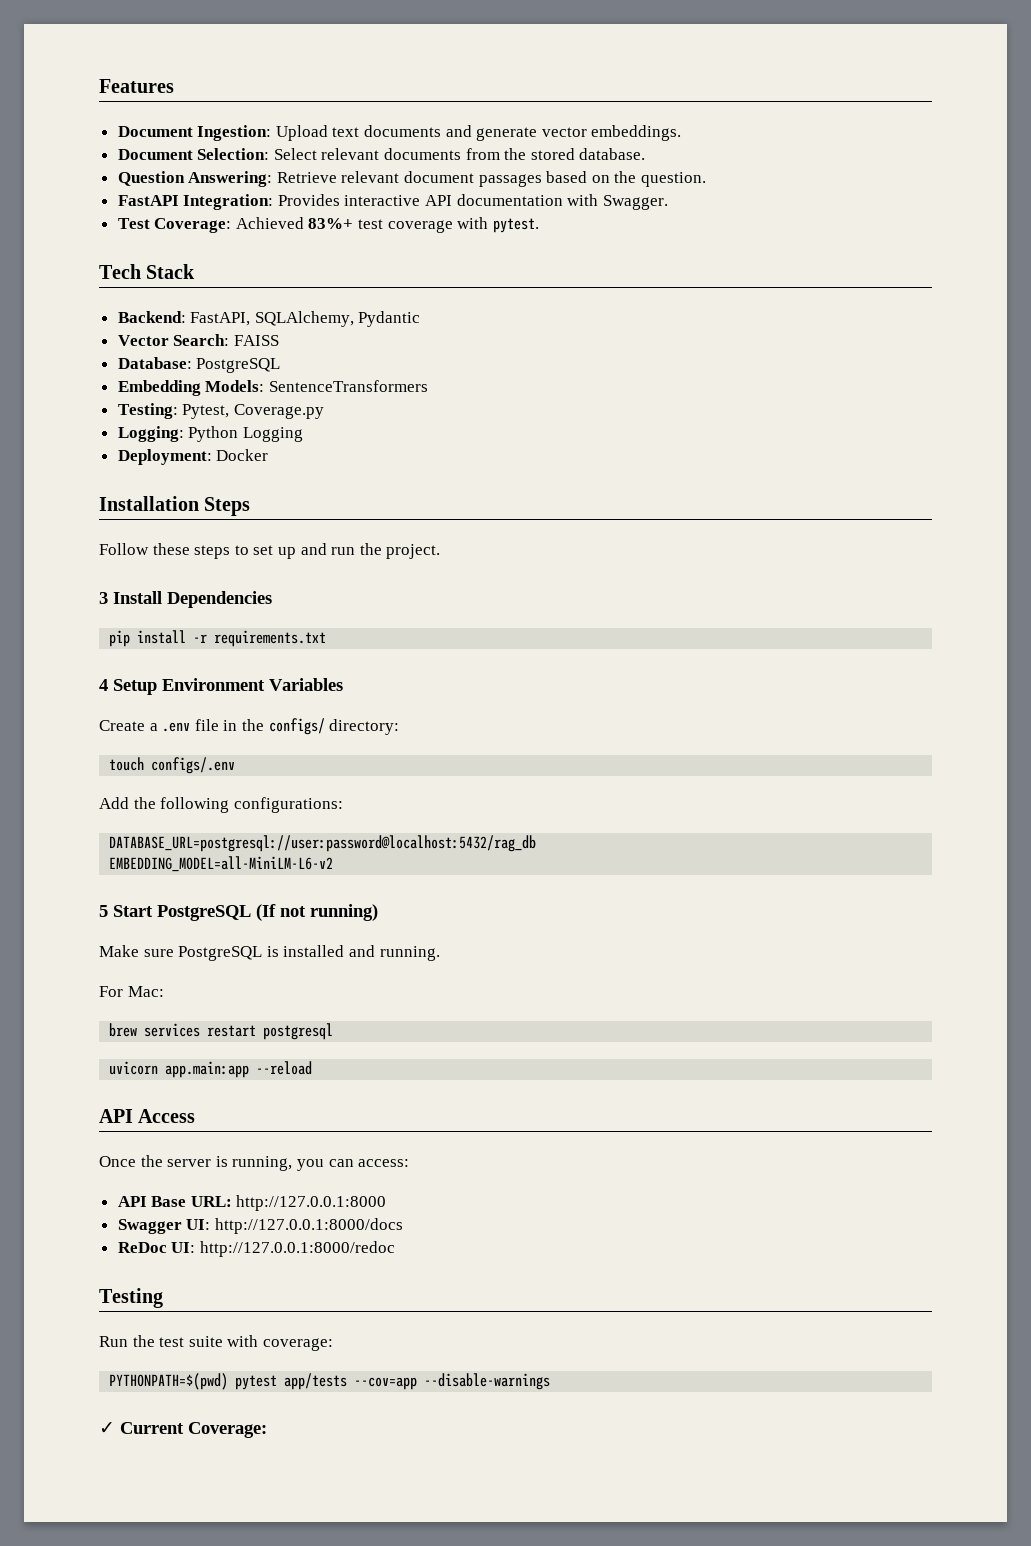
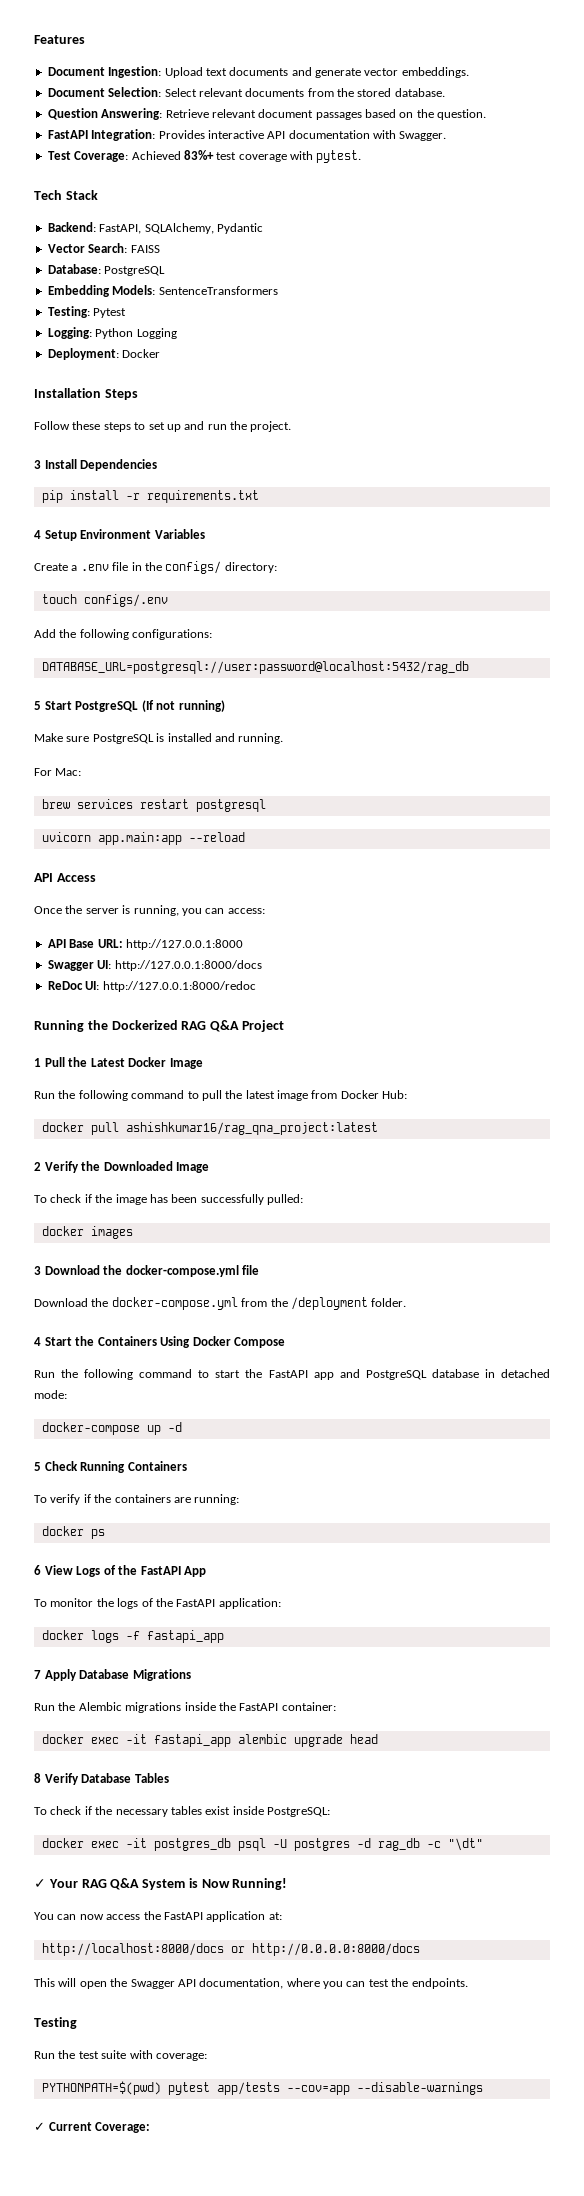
- Testing: Pytest, Coverage.py
+ Testing: Pytest
- EMBEDDING_MODEL=all-MiniLM-L6-v2
+ Running the Dockerized RAG Q&A Project
+ 1 Pull the Latest Docker Image
+ Run the following command to pull the latest image from Docker Hub:
+ docker pull ashishkumar16/rag_qna_project:latest
+ 2 Verify the Downloaded Image
+ To check if the image has been successfully pulled:
+ docker images
+ 3 Download the docker-compose.yml file
+ Download the docker-compose.yml from the /deployment folder.
+ 4 Start the Containers Using Docker Compose
+ Run the following command to start the FastAPI app and PostgreSQL database in detached mode:
+ docker-compose up -d
+ 5 Check Running Containers
+ To verify if the containers are running:
+ docker ps
+ 6 View Logs of the FastAPI App
+ To monitor the logs of the FastAPI application:
+ docker logs -f fastapi_app
+ 7 Apply Database Migrations
+ Run the Alembic migrations inside the FastAPI container:
+ docker exec -it fastapi_app alembic upgrade head
+ 8 Verify Database Tables
+ To check if the necessary tables exist inside PostgreSQL:
+ docker exec -it postgres_db psql -U postgres -d rag_db -c "\dt"
+ ✓ Your RAG Q&A System is Now Running!
+ You can now access the FastAPI application at:
+ http://localhost:8000/docs or http://0.0.0.0:8000/docs
+ This will open the Swagger API documentation, where you can test the endpoints.

